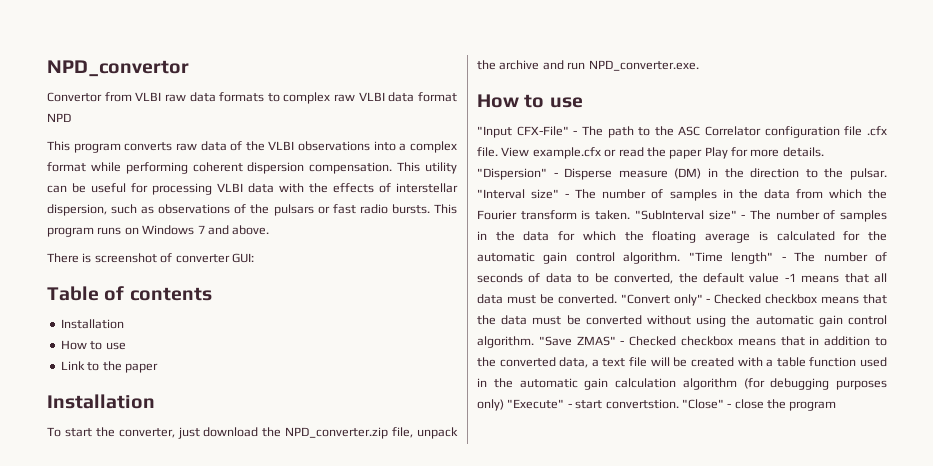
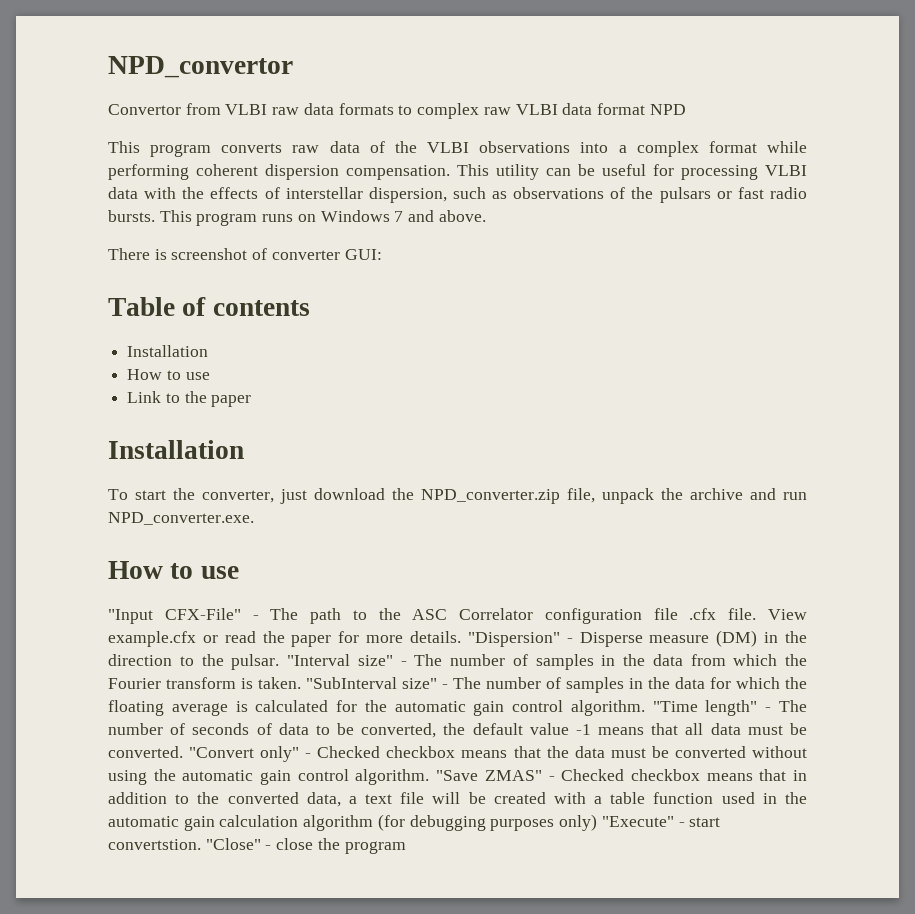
- View example.cfx or read the paper Play for more details.
+ View example.cfx or read the paper for more details.

